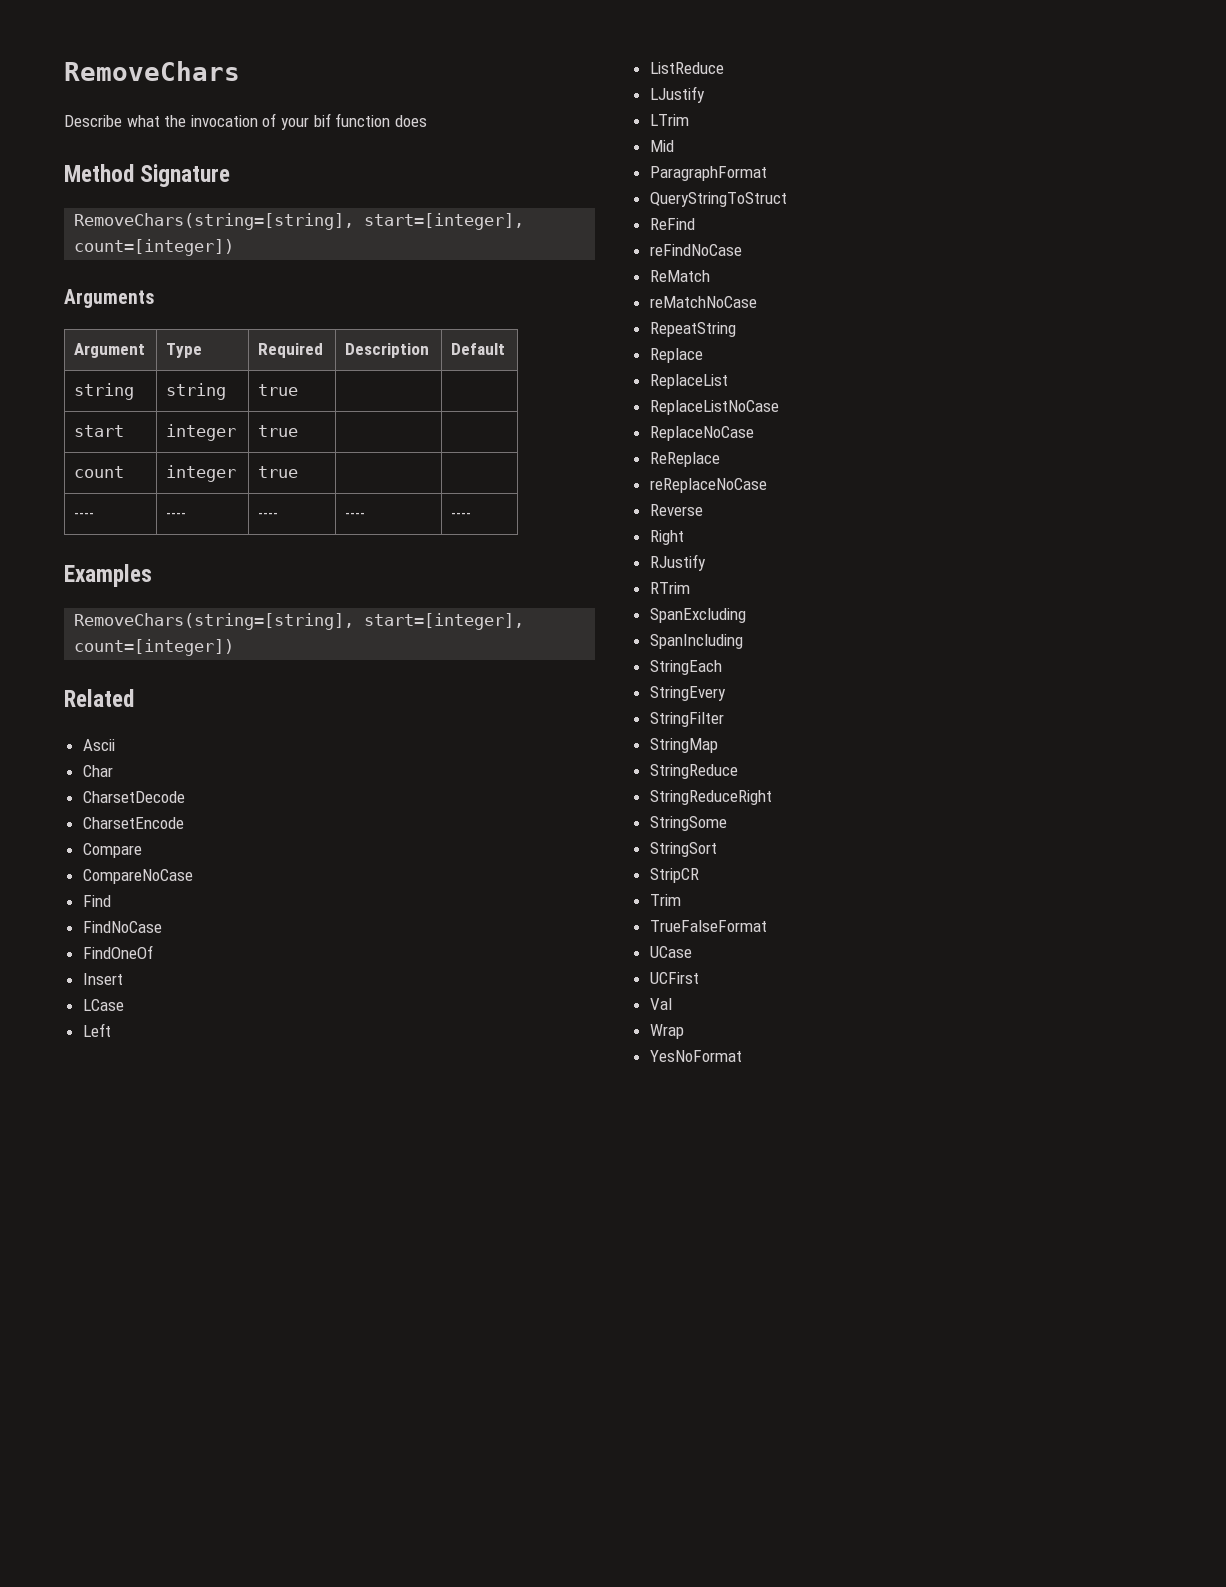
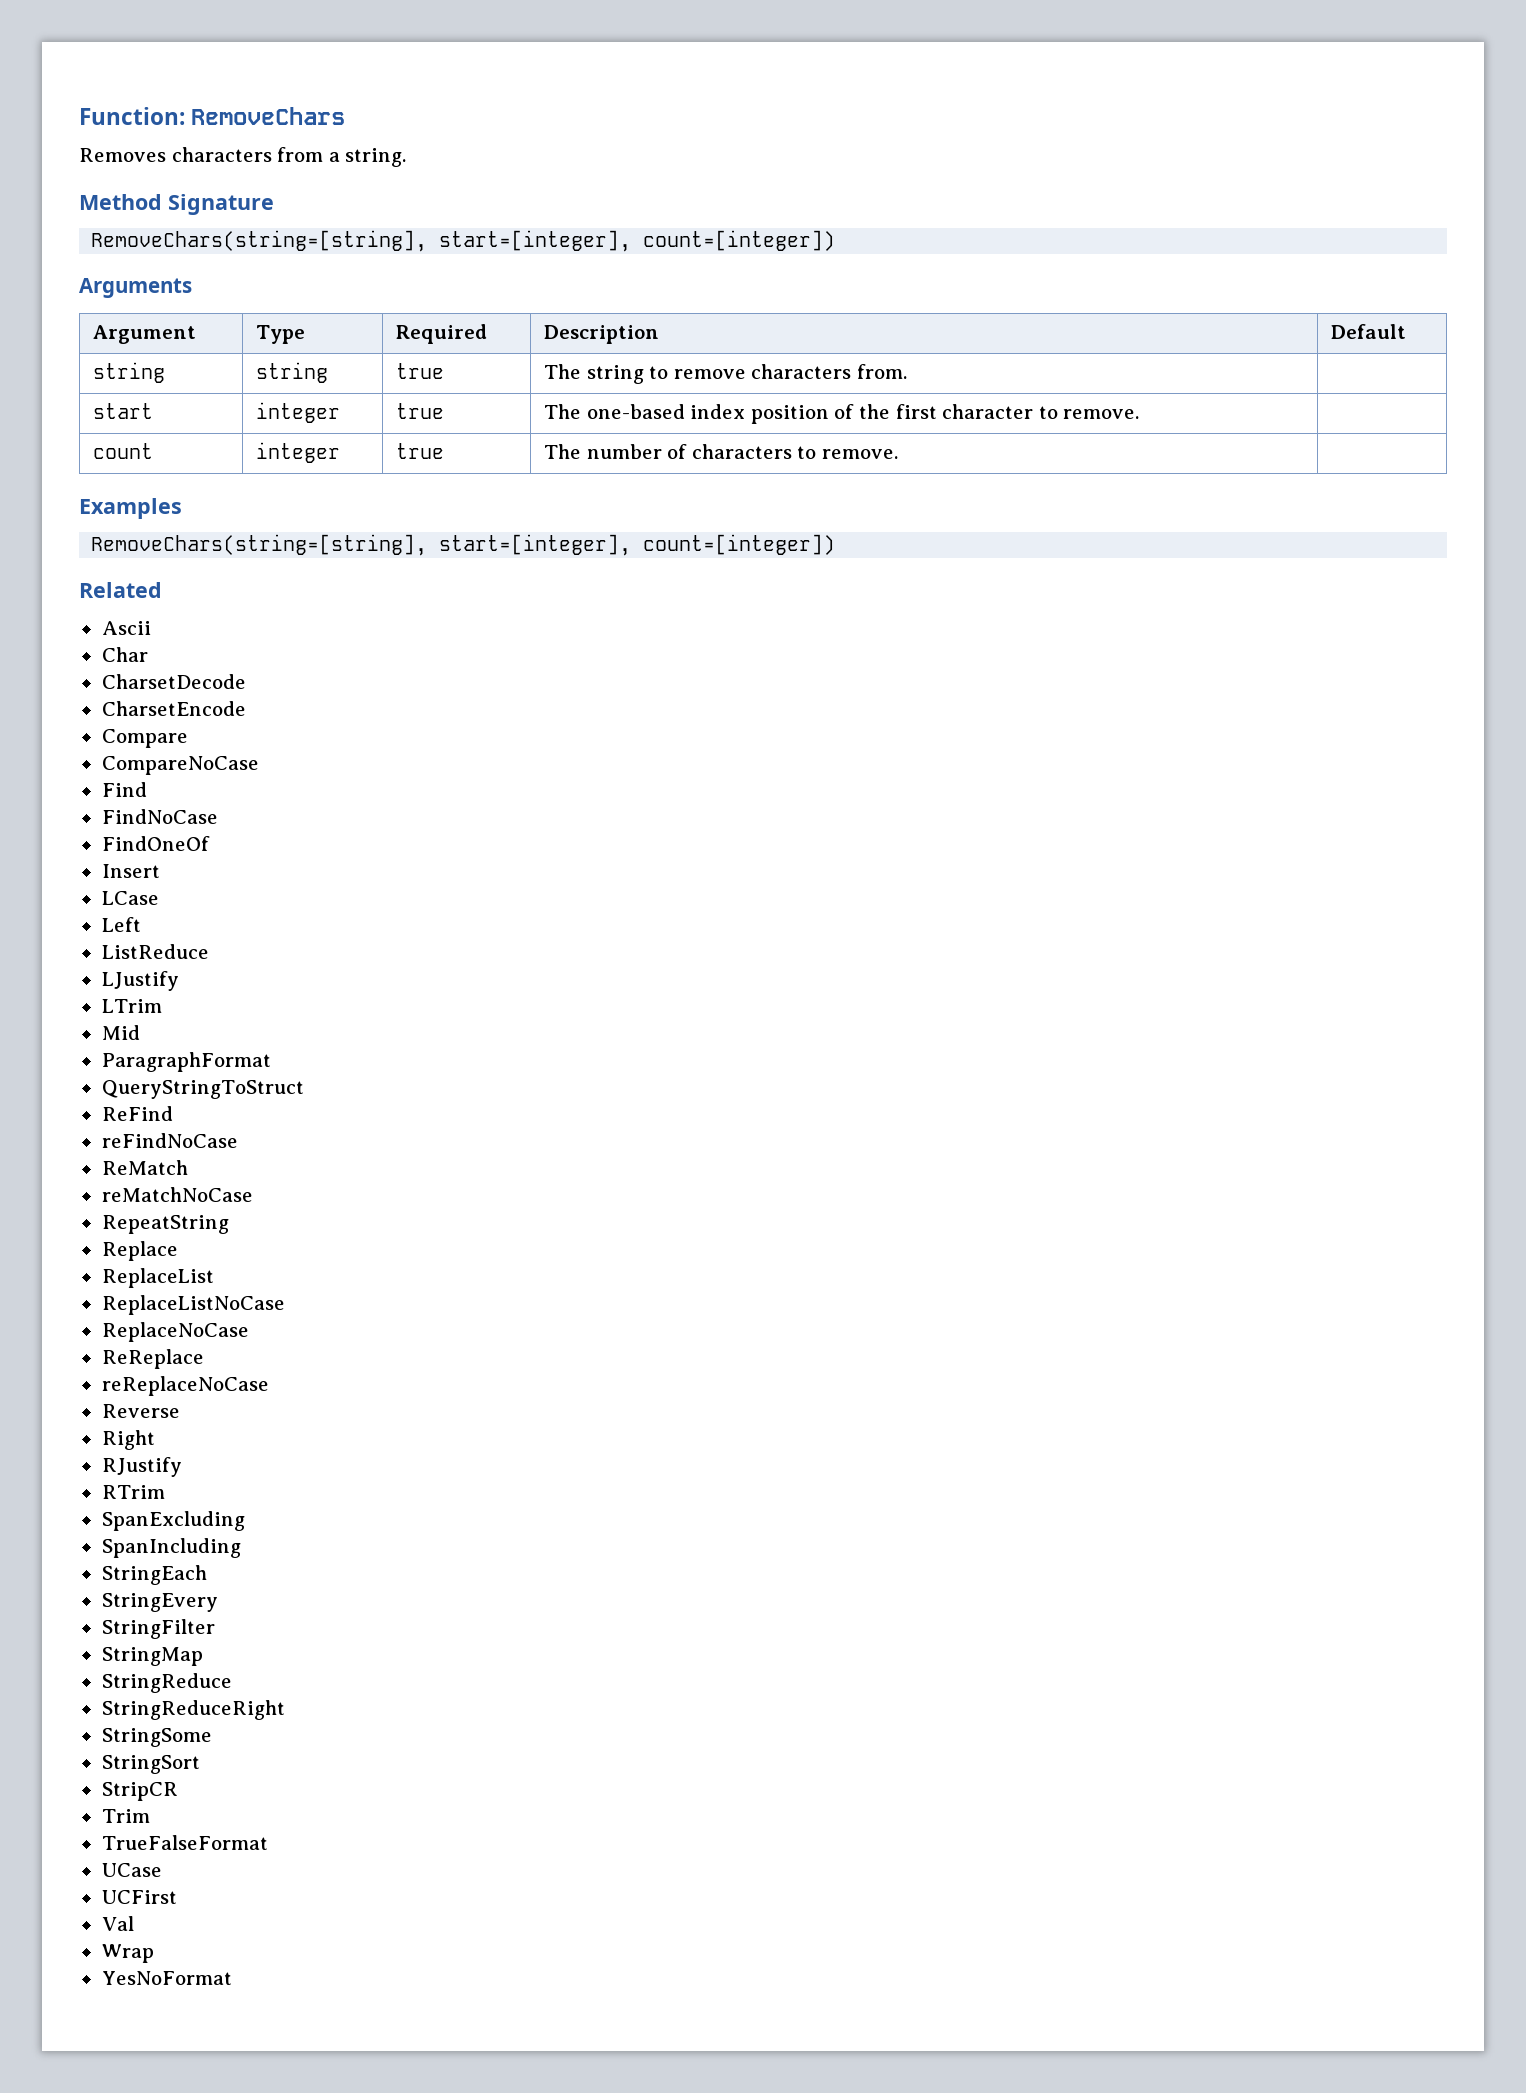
- RemoveChars
+ Function: RemoveChars
- Describe what the invocation of your bif function does
+ Removes characters from a string.
- string | string | true | |
- start | integer | true | |
- count | integer | true | |
- ---- | ---- | ---- | ---- | ----
+ string | string | true | The string to remove characters from. |
+ start | integer | true | The one-based index position of the first character to remove. |
+ count | integer | true | The number of characters to remove. |

